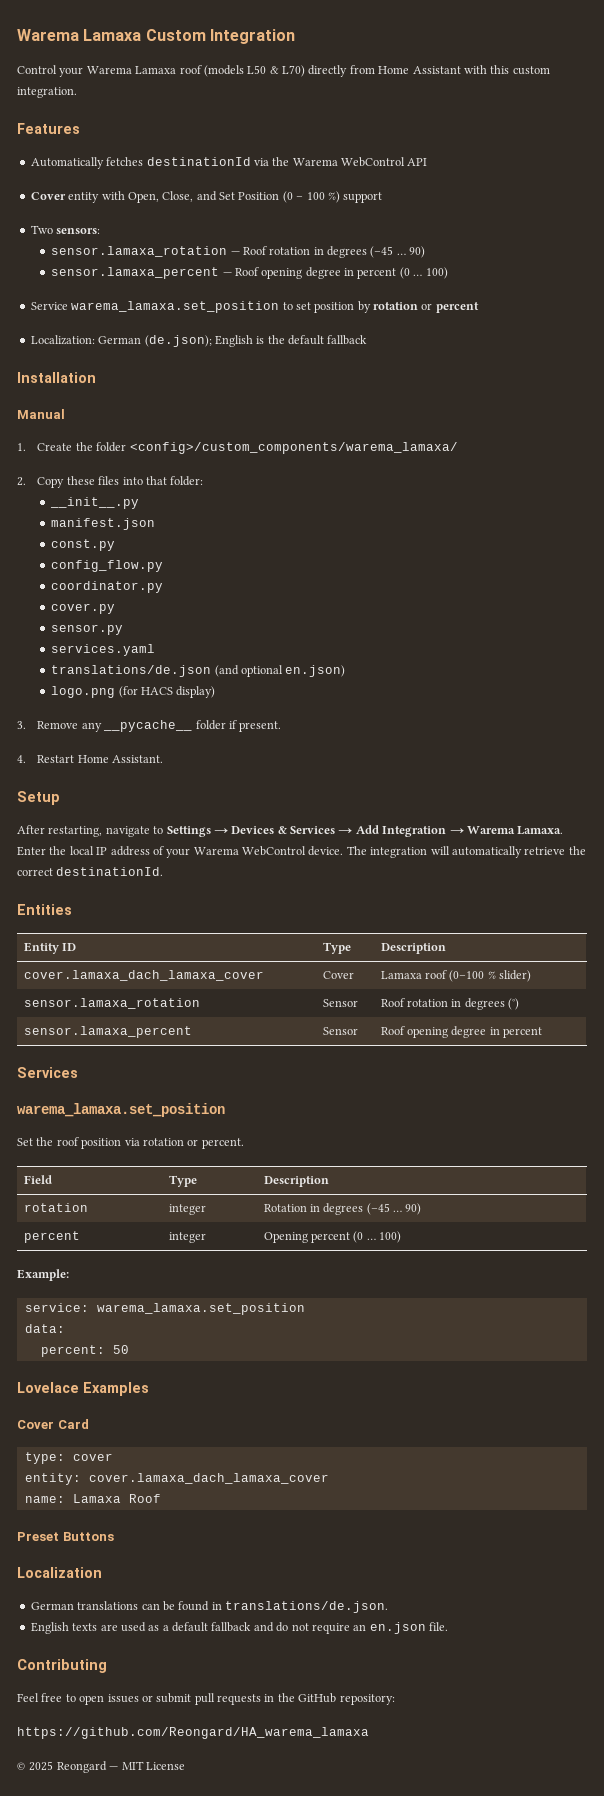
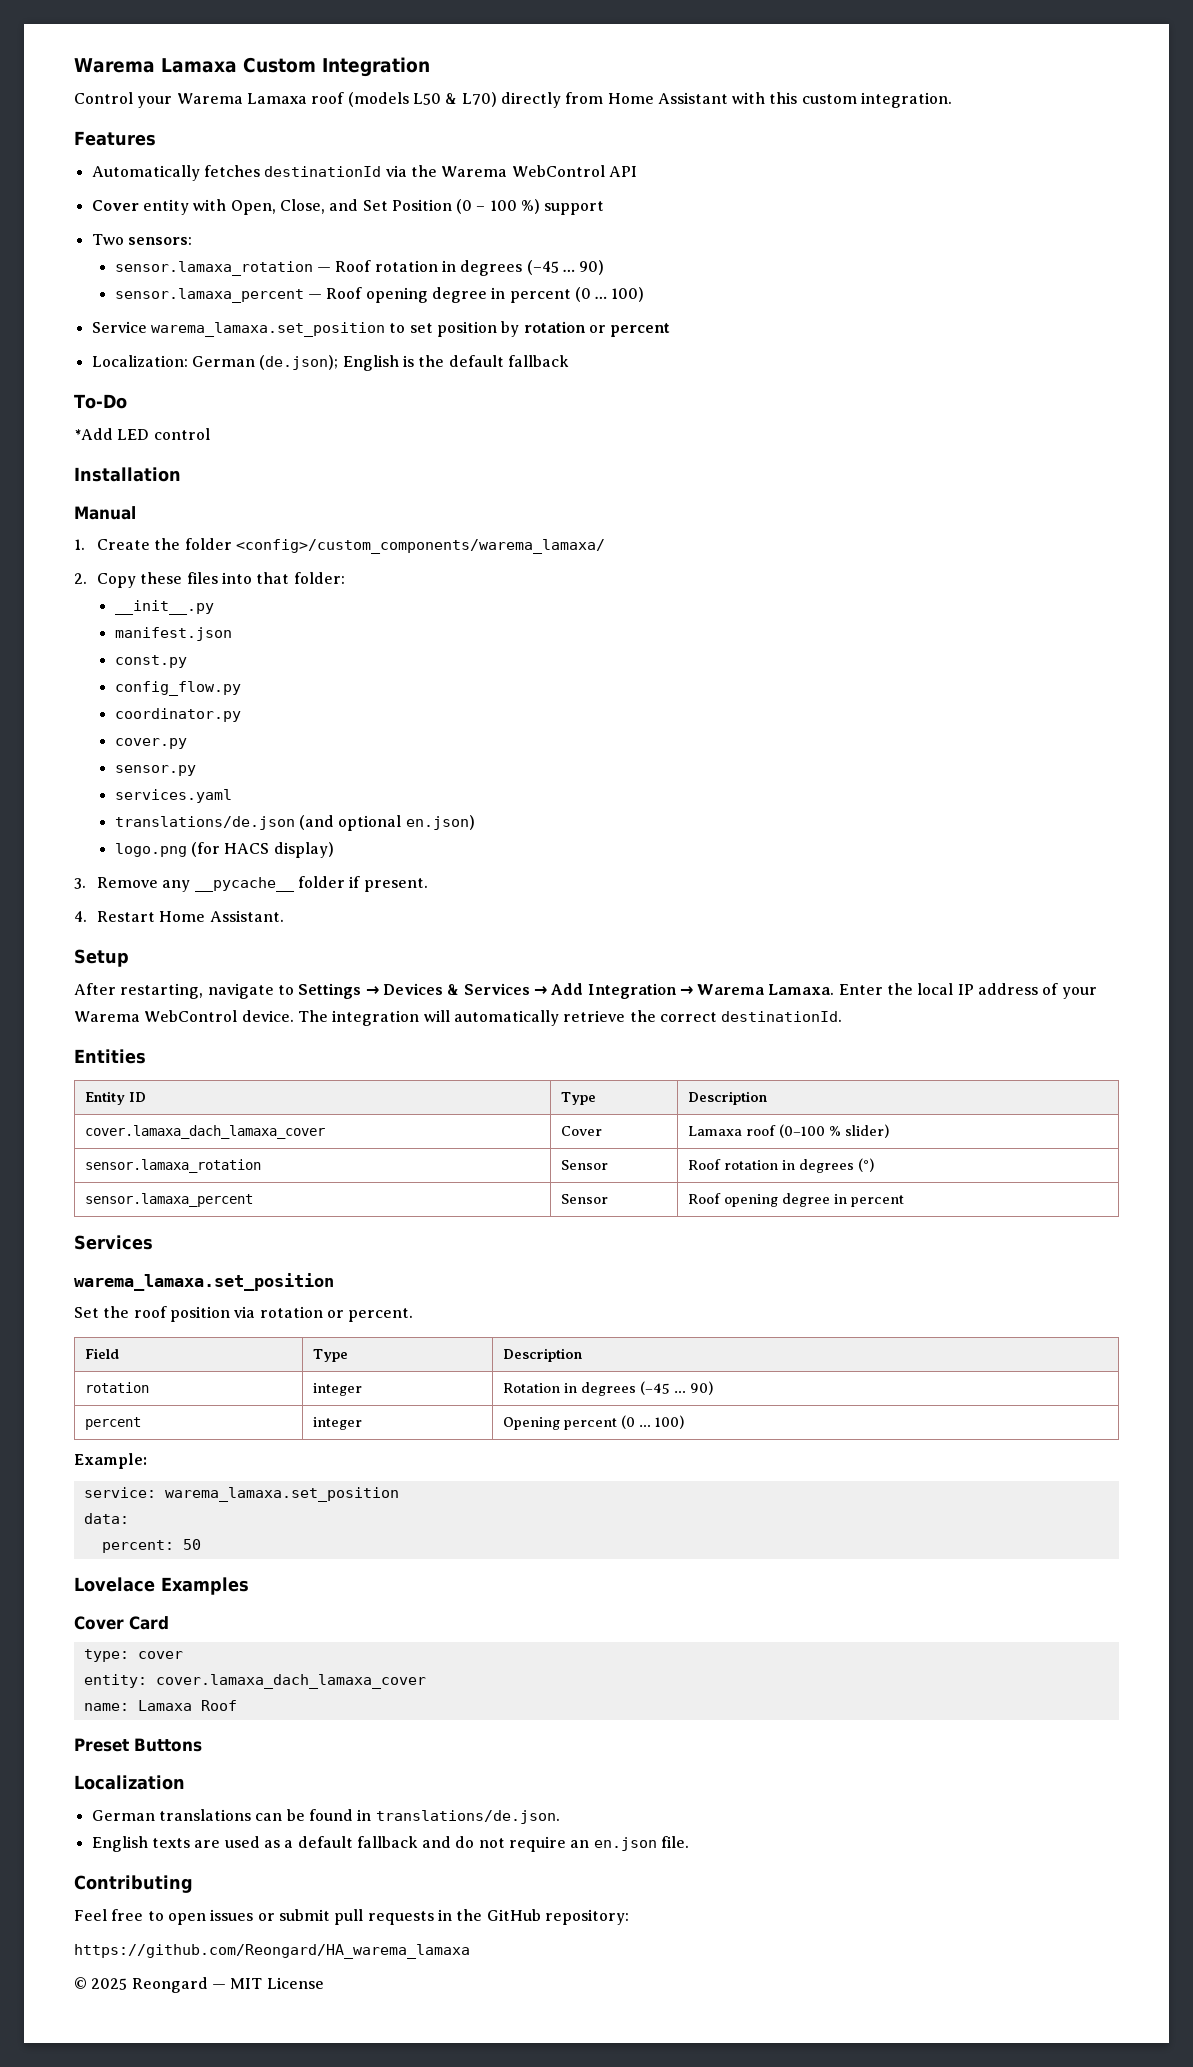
+ To-Do
+ *Add LED control

